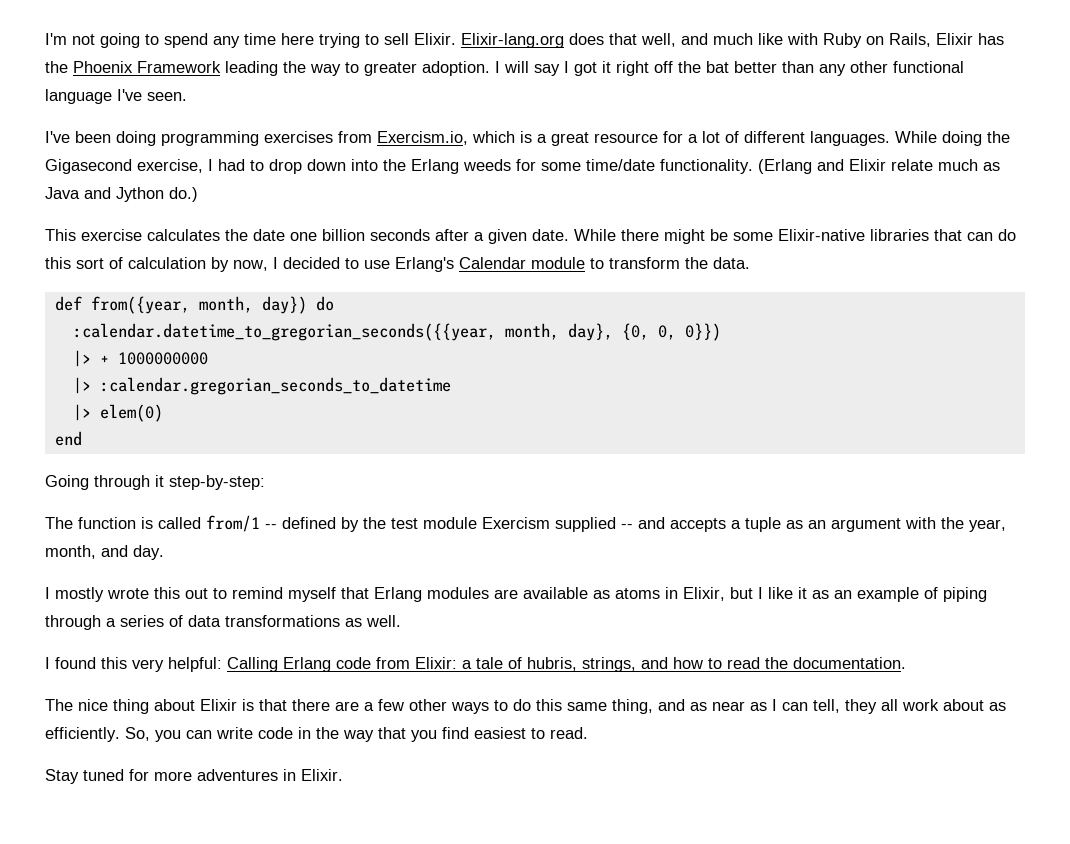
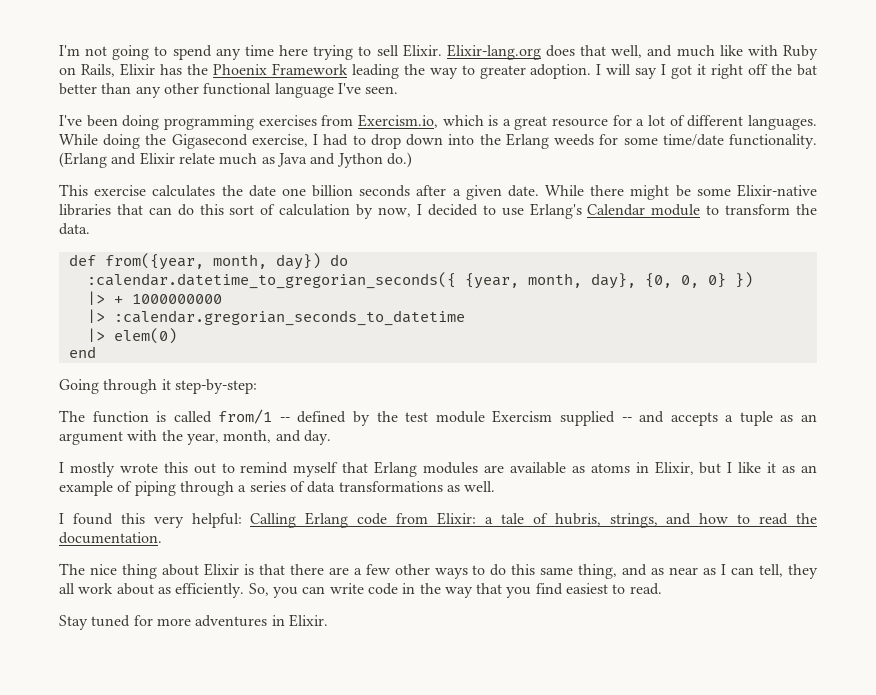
- :calendar.datetime_to_gregorian_seconds({{year, month, day}, {0, 0, 0}})
+ :calendar.datetime_to_gregorian_seconds({ {year, month, day}, {0, 0, 0} })

